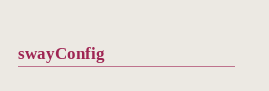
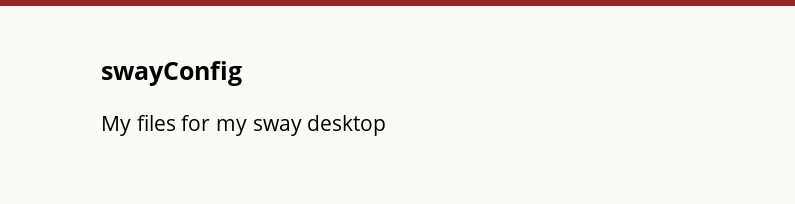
+ My files for my sway desktop

